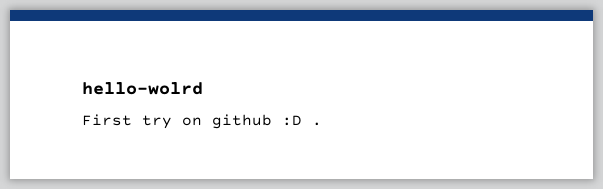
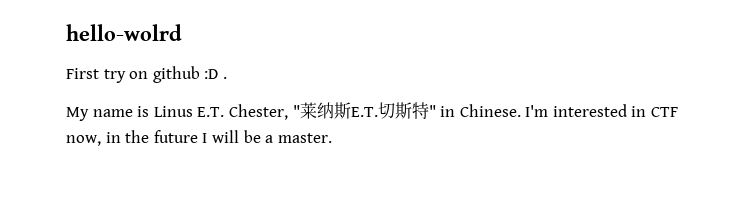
+ My name is Linus E.T. Chester, "莱纳斯E.T.切斯特" in Chinese. I'm interested in CTF now, in the future I will be a master.

